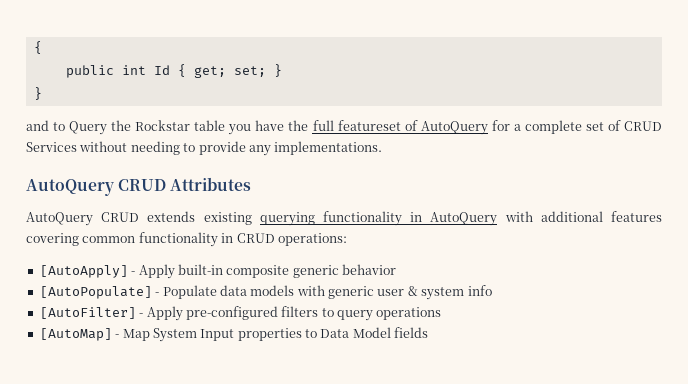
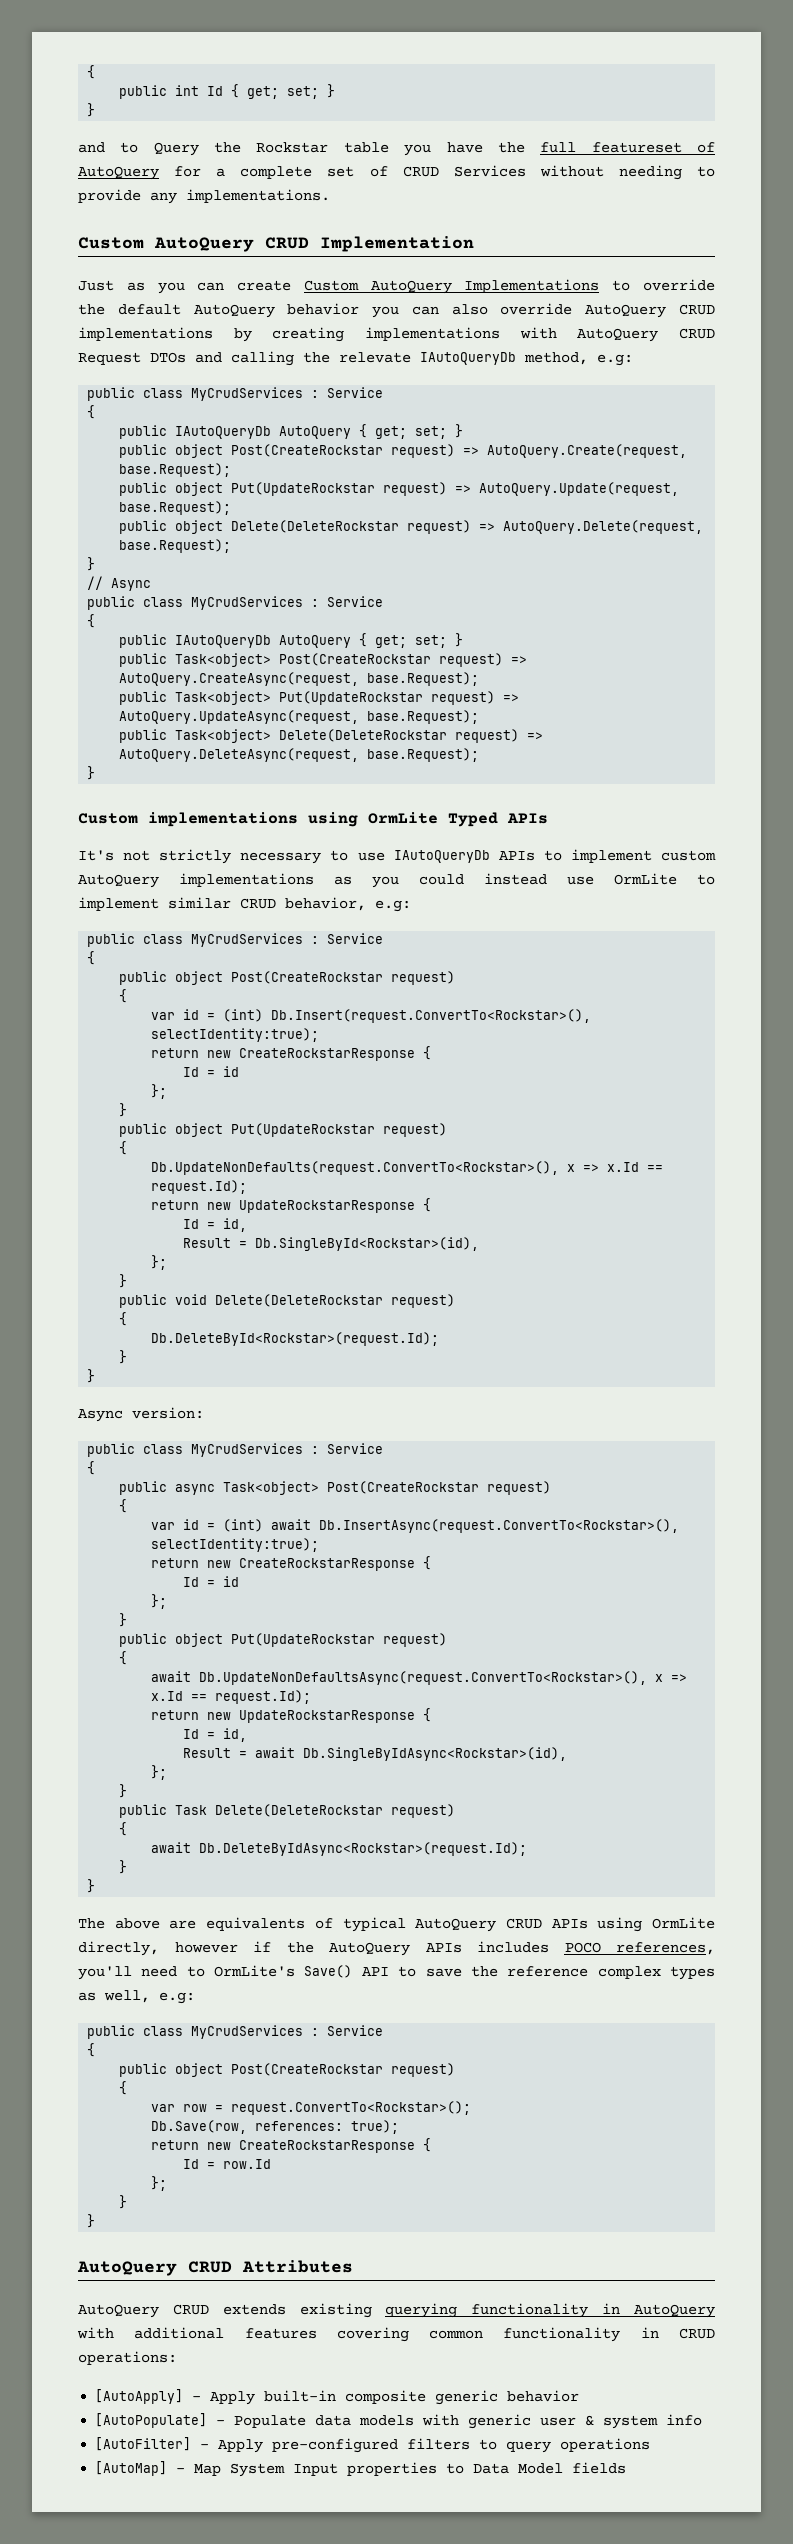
+ Custom AutoQuery CRUD Implementation
+ Just as you can create Custom AutoQuery Implementations to override the default AutoQuery behavior you can also override AutoQuery CRUD implementations by creating implementations with AutoQuery CRUD Request DTOs and calling the relevate IAutoQueryDb method, e.g:
+ public class MyCrudServices : Service
+ {
+ public IAutoQueryDb AutoQuery { get; set; }
+ public object Post(CreateRockstar request) => AutoQuery.Create(request, base.Request);
+ public object Put(UpdateRockstar request) => AutoQuery.Update(request, base.Request);
+ public object Delete(DeleteRockstar request) => AutoQuery.Delete(request, base.Request);
+ }
+ // Async
+ public class MyCrudServices : Service
+ {
+ public IAutoQueryDb AutoQuery { get; set; }
+ public Task<object> Post(CreateRockstar request) => AutoQuery.CreateAsync(request, base.Request);
+ public Task<object> Put(UpdateRockstar request) => AutoQuery.UpdateAsync(request, base.Request);
+ public Task<object> Delete(DeleteRockstar request) => AutoQuery.DeleteAsync(request, base.Request);
+ }
+ Custom implementations using OrmLite Typed APIs
+ It's not strictly necessary to use IAutoQueryDb APIs to implement custom AutoQuery implementations as you could instead use OrmLite to implement similar CRUD behavior, e.g:
+ public class MyCrudServices : Service
+ {
+ public object Post(CreateRockstar request)
+ {
+ var id = (int) Db.Insert(request.ConvertTo<Rockstar>(), selectIdentity:true);
+ return new CreateRockstarResponse {
+ Id = id
+ };
+ }
+ public object Put(UpdateRockstar request)
+ {
+ Db.UpdateNonDefaults(request.ConvertTo<Rockstar>(), x => x.Id == request.Id);
+ return new UpdateRockstarResponse {
+ Id = id,
+ Result = Db.SingleById<Rockstar>(id),
+ };
+ }
+ public void Delete(DeleteRockstar request)
+ {
+ Db.DeleteById<Rockstar>(request.Id);
+ }
+ }
+ Async version:
+ public class MyCrudServices : Service
+ {
+ public async Task<object> Post(CreateRockstar request)
+ {
+ var id = (int) await Db.InsertAsync(request.ConvertTo<Rockstar>(), selectIdentity:true);
+ return new CreateRockstarResponse {
+ Id = id
+ };
+ }
+ public object Put(UpdateRockstar request)
+ {
+ await Db.UpdateNonDefaultsAsync(request.ConvertTo<Rockstar>(), x => x.Id == request.Id);
+ return new UpdateRockstarResponse {
+ Id = id,
+ Result = await Db.SingleByIdAsync<Rockstar>(id),
+ };
+ }
+ public Task Delete(DeleteRockstar request)
+ {
+ await Db.DeleteByIdAsync<Rockstar>(request.Id);
+ }
+ }
+ The above are equivalents of typical AutoQuery CRUD APIs using OrmLite directly, however if the AutoQuery APIs includes POCO references, you'll need to OrmLite's Save() API to save the reference complex types as well, e.g:
+ public class MyCrudServices : Service
+ {
+ public object Post(CreateRockstar request)
+ {
+ var row = request.ConvertTo<Rockstar>();
+ Db.Save(row, references: true);
+ return new CreateRockstarResponse {
+ Id = row.Id
+ };
+ }
+ }

